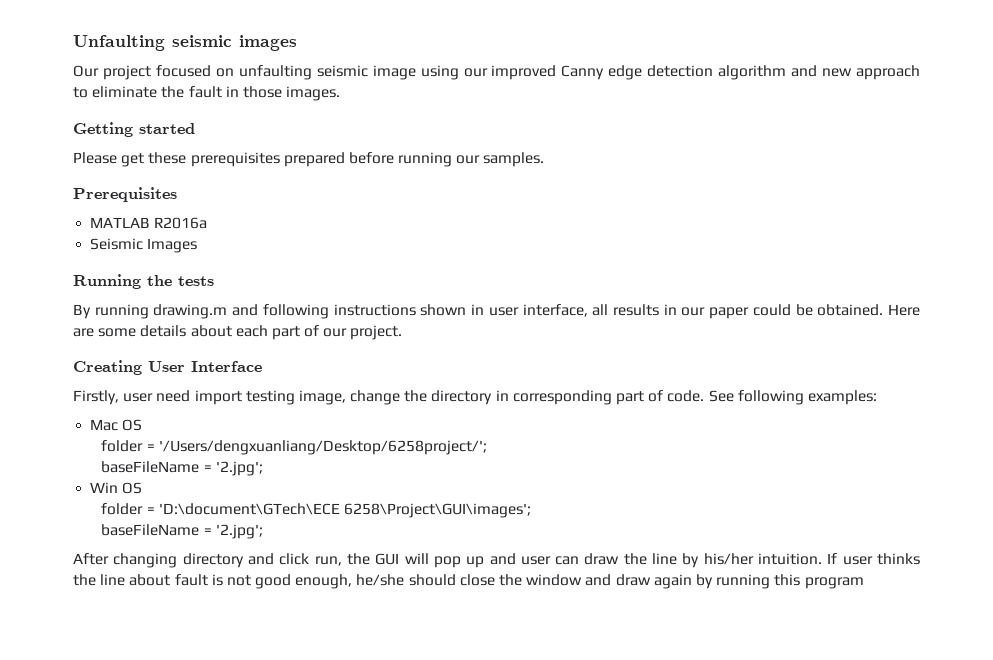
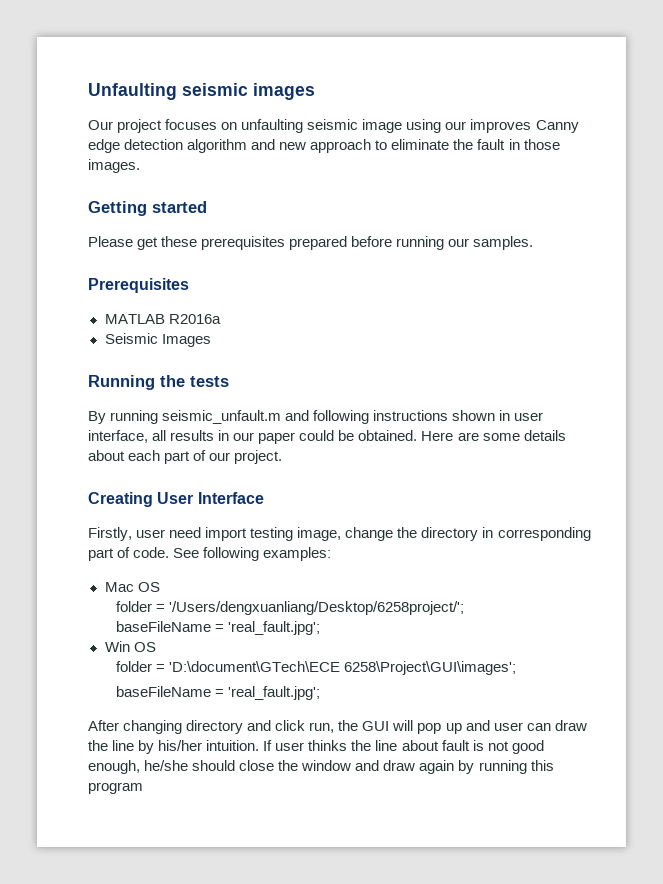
- Our project focused on unfaulting seismic image using our improved Canny edge detection algorithm and new approach to eliminate the fault in those images.
+ Our project focuses on unfaulting seismic image using our improves Canny edge detection algorithm and new approach to eliminate the fault in those images.
- By running drawing.m and following instructions shown in user interface, all results in our paper could be obtained.
+ By running seismic_unfault.m and following instructions shown in user interface, all results in our paper could be obtained.
  folder = '/Users/dengxuanliang/Desktop/6258project/';
- baseFileName = '2.jpg';
+ baseFileName = 'real_fault.jpg';
  folder = 'D:\document\GTech\ECE 6258\Project\GUI\images';
- baseFileName = '2.jpg';
+ baseFileName = 'real_fault.jpg';

